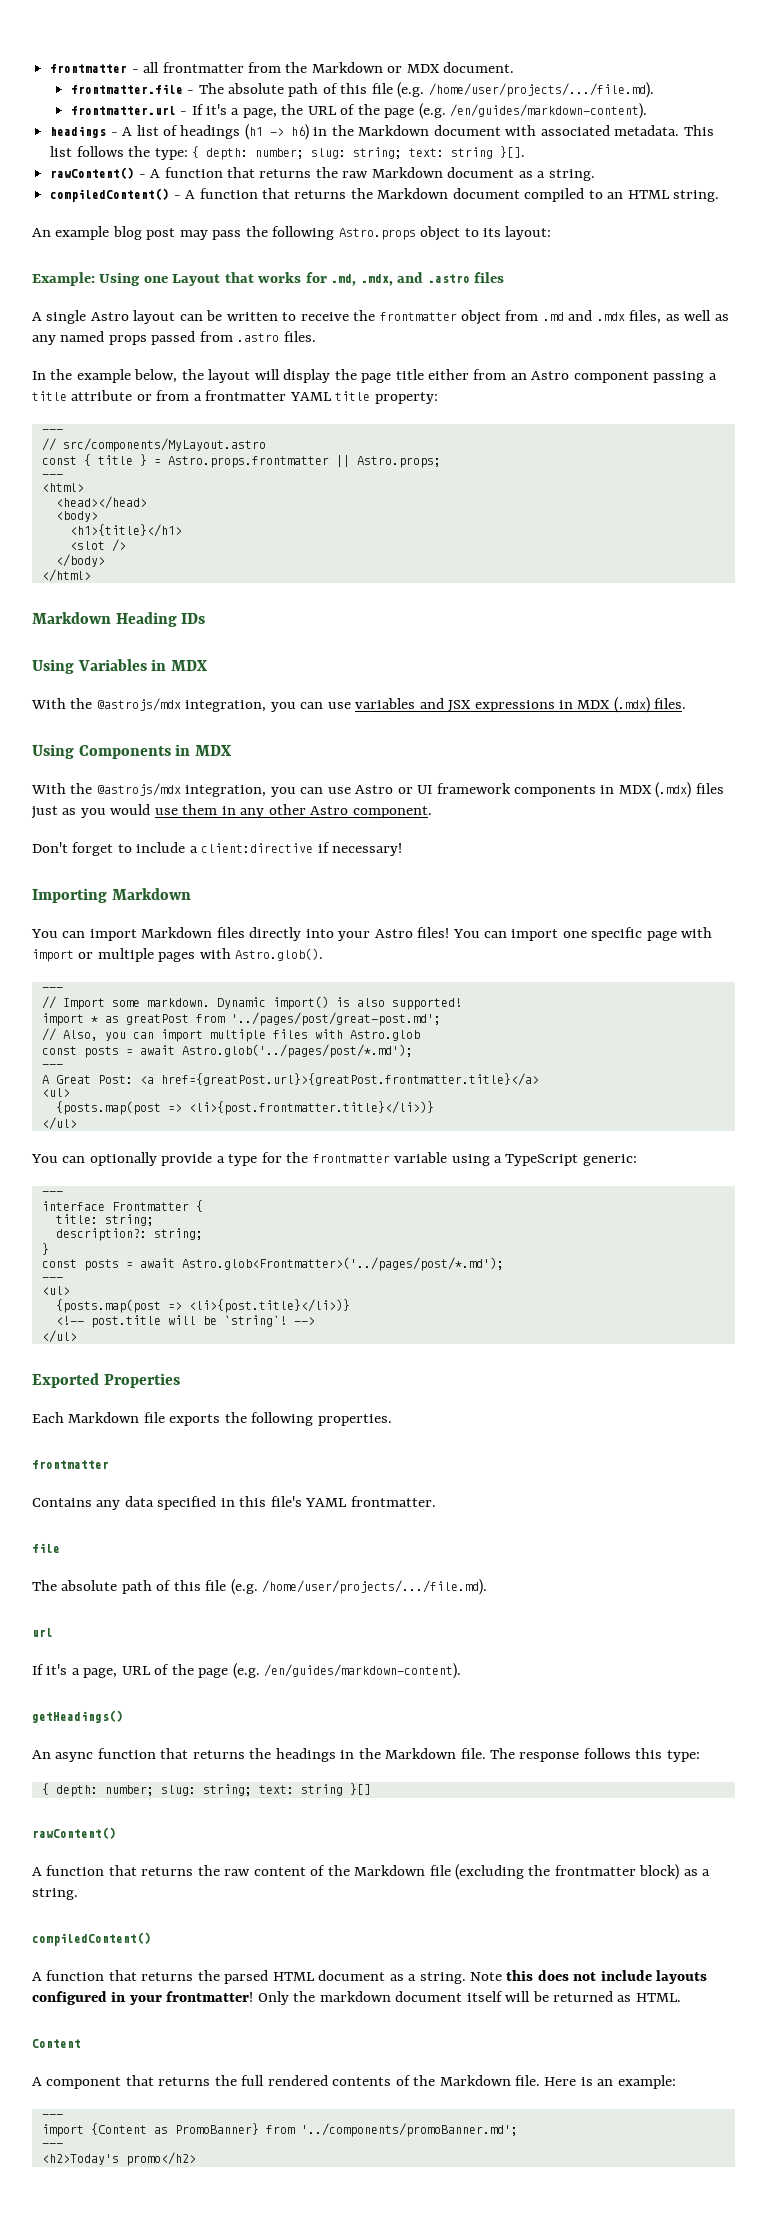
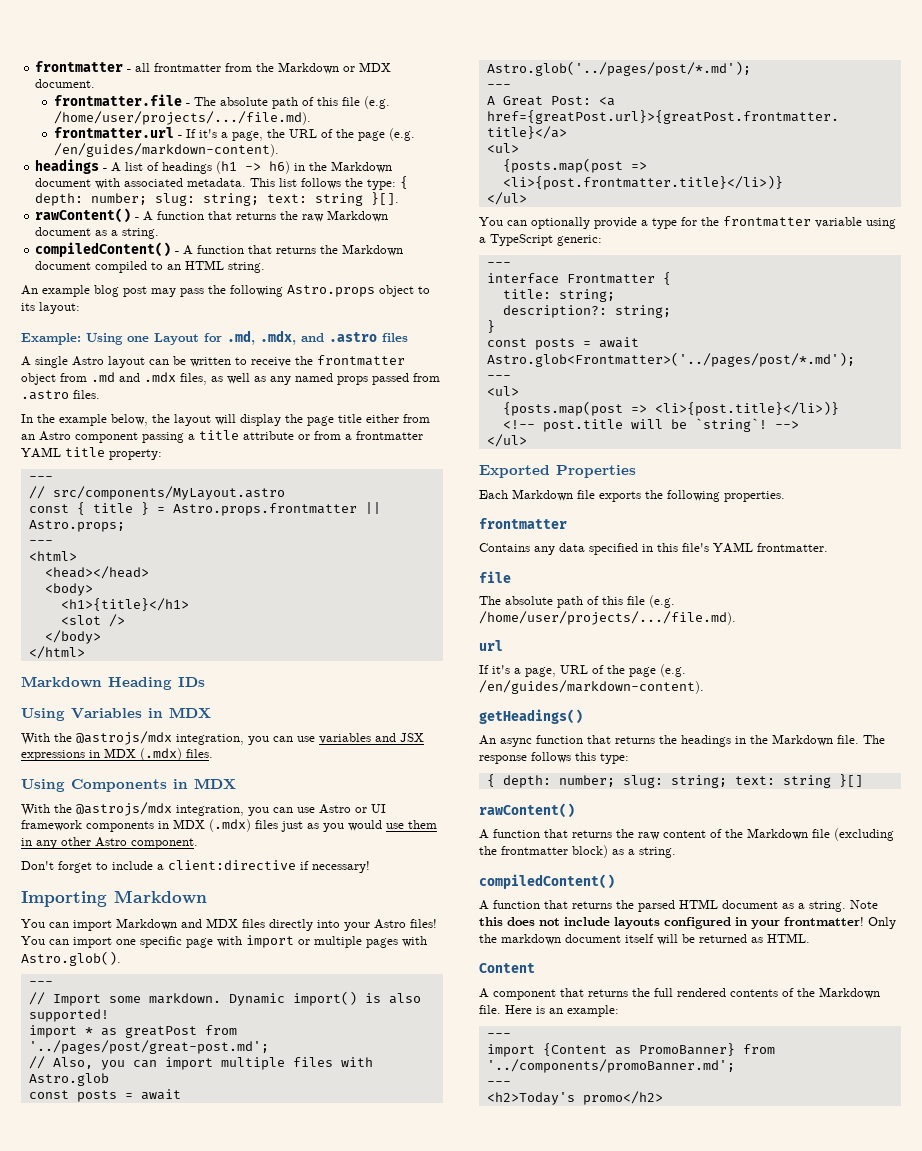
- Example: Using one Layout that works for .md, .mdx, and .astro files
+ Example: Using one Layout for .md, .mdx, and .astro files
- You can import Markdown files directly into your Astro files!
+ You can import Markdown and MDX files directly into your Astro files!

